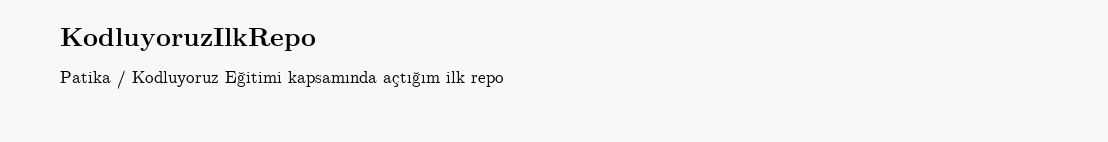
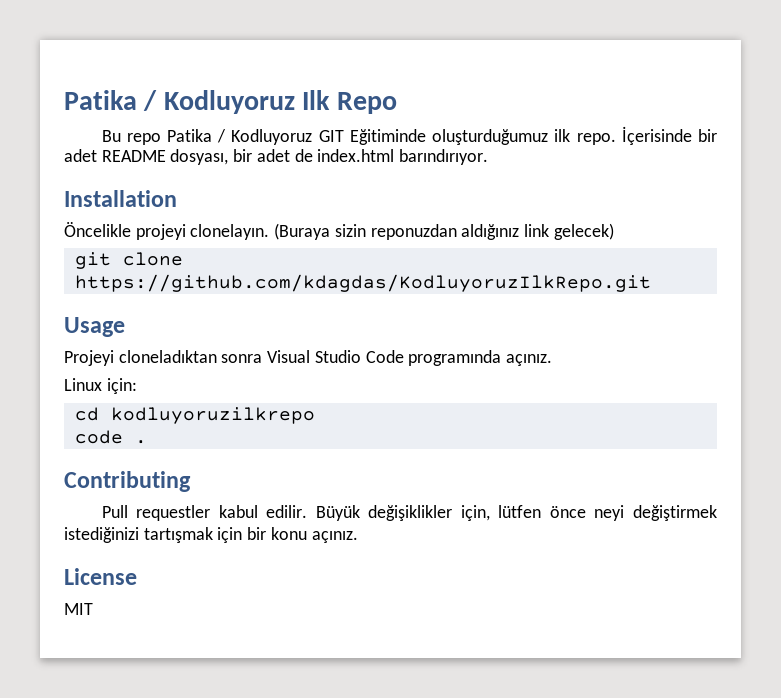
- KodluyoruzIlkRepo
- Patika / Kodluyoruz Eğitimi kapsamında açtığım ilk repo
+ Patika / Kodluyoruz Ilk Repo
+ Bu repo Patika / Kodluyoruz GIT Eğitiminde oluşturduğumuz ilk repo. İçerisinde bir adet README dosyası, bir adet de index.html barındırıyor.
+ Installation
+ Öncelikle projeyi clonelayın. (Buraya sizin reponuzdan aldığınız link gelecek)
+ git clone https://github.com/kdagdas/KodluyoruzIlkRepo.git
+ Usage
+ Projeyi cloneladıktan sonra Visual Studio Code programında açınız.
+ Linux için:
+ cd kodluyoruzilkrepo
+ code .
+ Contributing
+ Pull requestler kabul edilir. Büyük değişiklikler için, lütfen önce neyi değiştirmek istediğinizi tartışmak için bir konu açınız.
+ License
+ MIT

